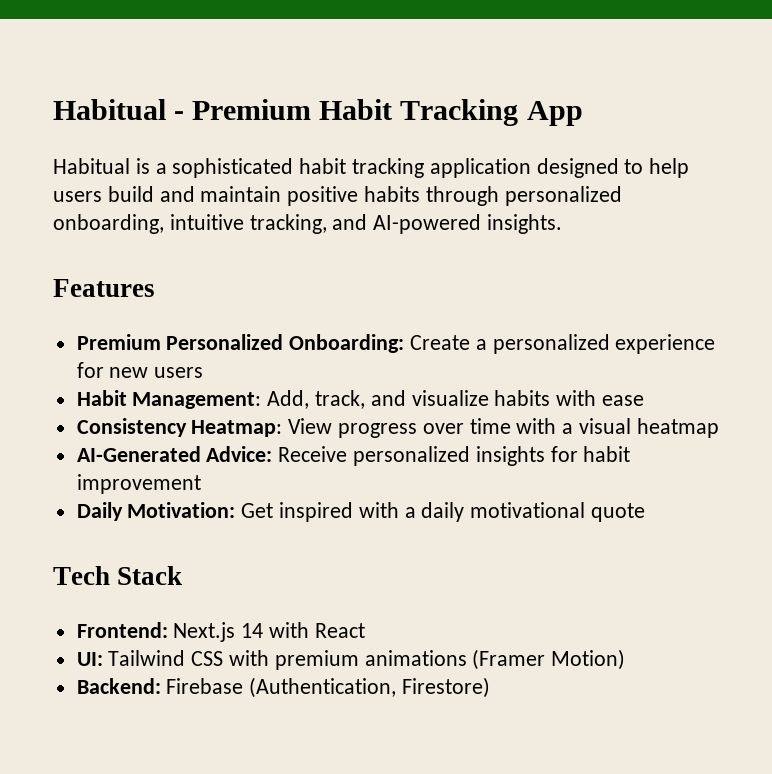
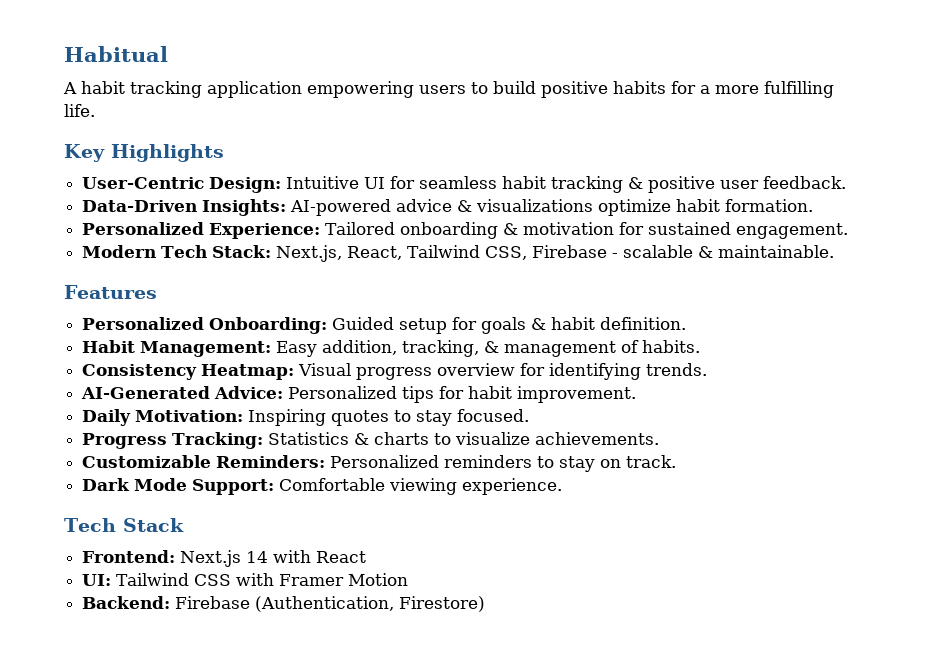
- Habitual - Premium Habit Tracking App
- Habitual is a sophisticated habit tracking application designed to help users build and maintain positive habits through personalized onboarding, intuitive tracking, and AI-powered insights.
+ Habitual
+ A habit tracking application empowering users to build positive habits for a more fulfilling life.
+ Key Highlights
+ User-Centric Design: Intuitive UI for seamless habit tracking & positive user feedback.
+ Data-Driven Insights: AI-powered advice & visualizations optimize habit formation.
+ Personalized Experience: Tailored onboarding & motivation for sustained engagement.
+ Modern Tech Stack: Next.js, React, Tailwind CSS, Firebase - scalable & maintainable.
- Premium Personalized Onboarding: Create a personalized experience for new users
- Habit Management: Add, track, and visualize habits with ease
- Consistency Heatmap: View progress over time with a visual heatmap
+ Personalized Onboarding: Guided setup for goals & habit definition.
+ Habit Management: Easy addition, tracking, & management of habits.
+ Consistency Heatmap: Visual progress overview for identifying trends.
- AI-Generated Advice: Receive personalized insights for habit improvement
+ AI-Generated Advice: Personalized tips for habit improvement.
- Daily Motivation: Get inspired with a daily motivational quote
+ Daily Motivation: Inspiring quotes to stay focused.
+ Progress Tracking: Statistics & charts to visualize achievements.
+ Customizable Reminders: Personalized reminders to stay on track.
+ Dark Mode Support: Comfortable viewing experience.
- UI: Tailwind CSS with premium animations (Framer Motion)
+ UI: Tailwind CSS with Framer Motion

